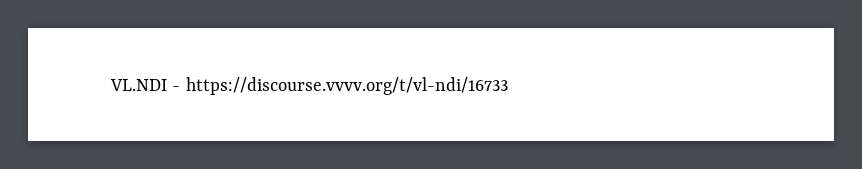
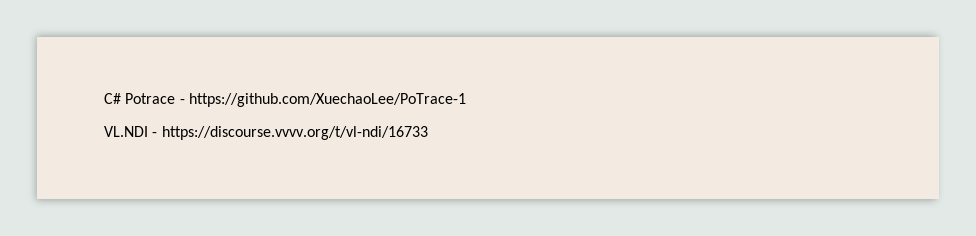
+ C# Potrace - https://github.com/XuechaoLee/PoTrace-1

